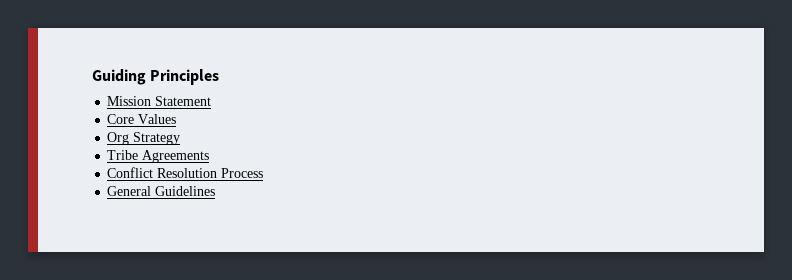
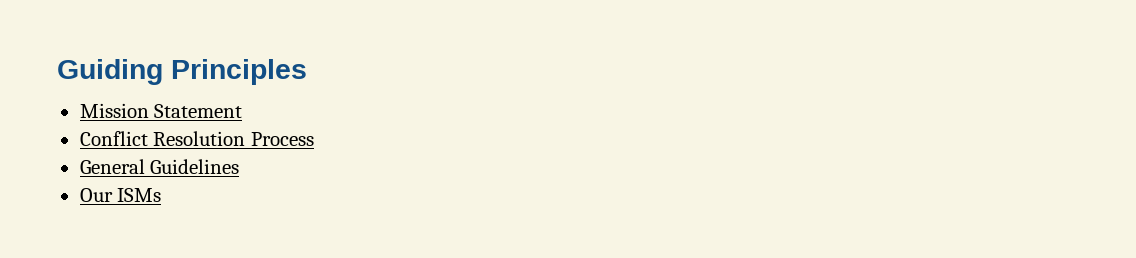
- Core Values
- Org Strategy
- Tribe Agreements
+ Our ISMs

